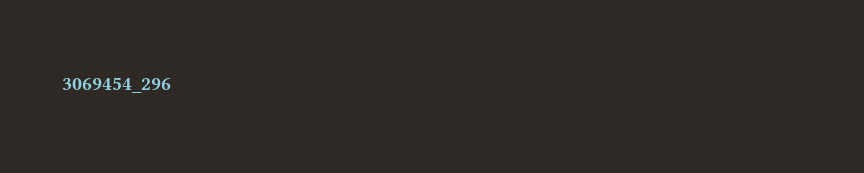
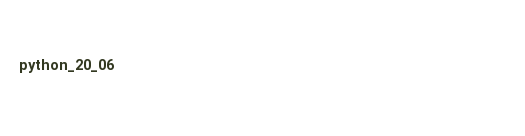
- 3069454_296
+ python_20_06

